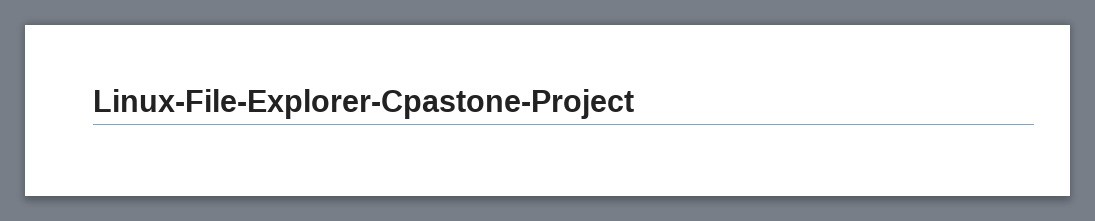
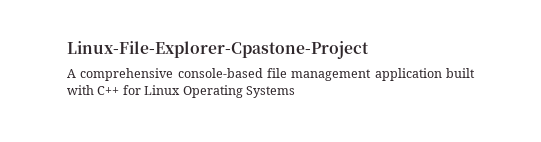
+ A comprehensive console-based file management application built with C++ for Linux Operating Systems

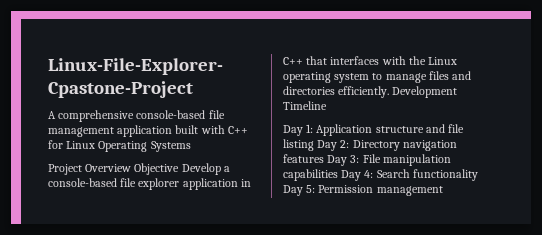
+ Project Overview Objective Develop a console-based file explorer application in C++ that interfaces with the Linux operating system to manage files and directories efficiently. Development Timeline
+ Day 1: Application structure and file listing Day 2: Directory navigation features Day 3: File manipulation capabilities Day 4: Search functionality Day 5: Permission management

